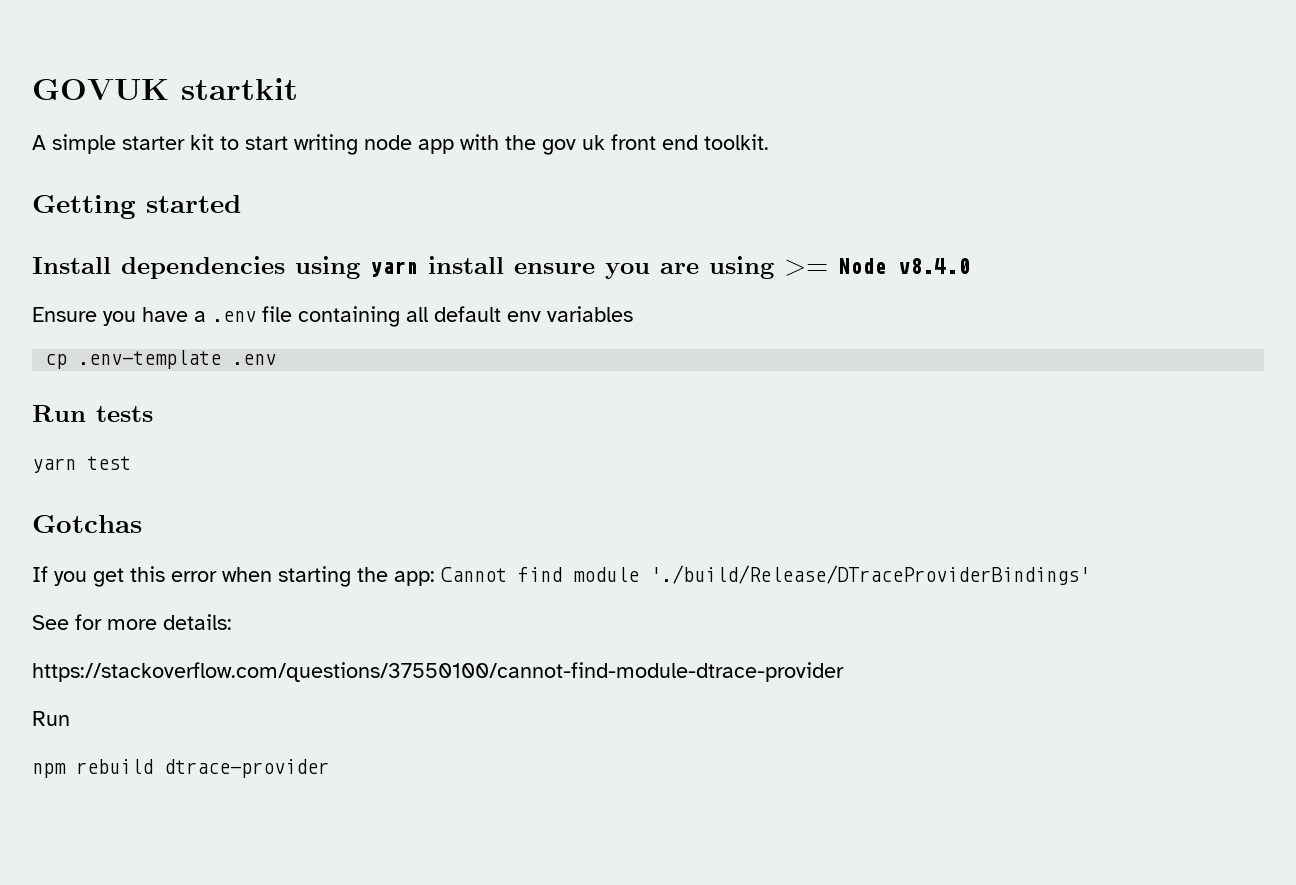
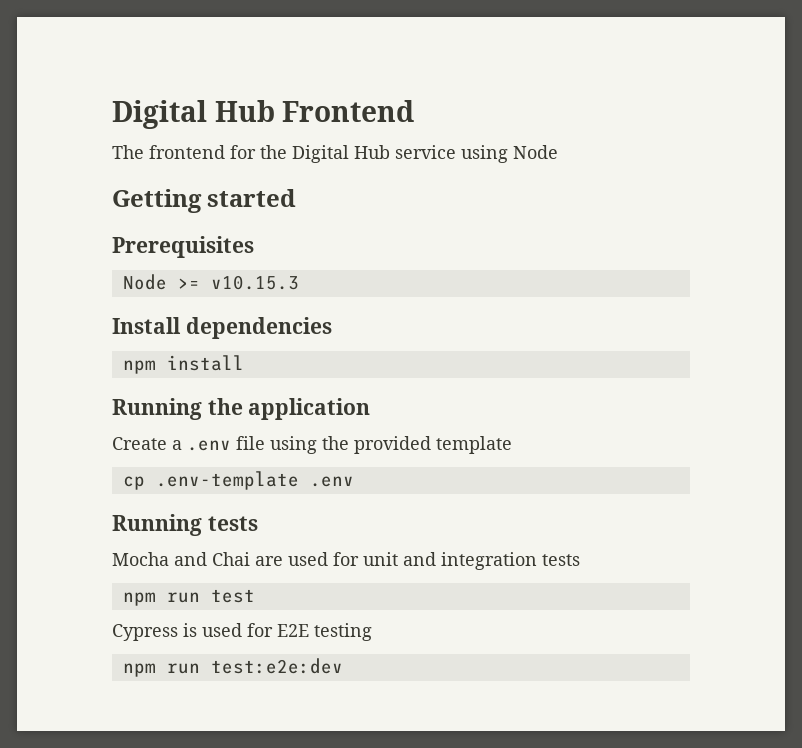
- GOVUK startkit
- A simple starter kit to start writing node app with the gov uk front end toolkit.
+ Digital Hub Frontend
+ The frontend for the Digital Hub service using Node
  Getting started
+ Prerequisites
+ Node >= v10.15.3
- Install dependencies using yarn install ensure you are using >= Node v8.4.0
- Ensure you have a .env file containing all default env variables
+ Install dependencies
+ npm install
+ Running the application
+ Create a .env file using the provided template
- Run tests
- yarn test
- Gotchas
- If you get this error when starting the app: Cannot find module './build/Release/DTraceProviderBindings'
- See for more details:
- https://stackoverflow.com/questions/37550100/cannot-find-module-dtrace-provider
- Run
- npm rebuild dtrace-provider
+ Running tests
+ Mocha and Chai are used for unit and integration tests
+ npm run test
+ Cypress is used for E2E testing
+ npm run test:e2e:dev

